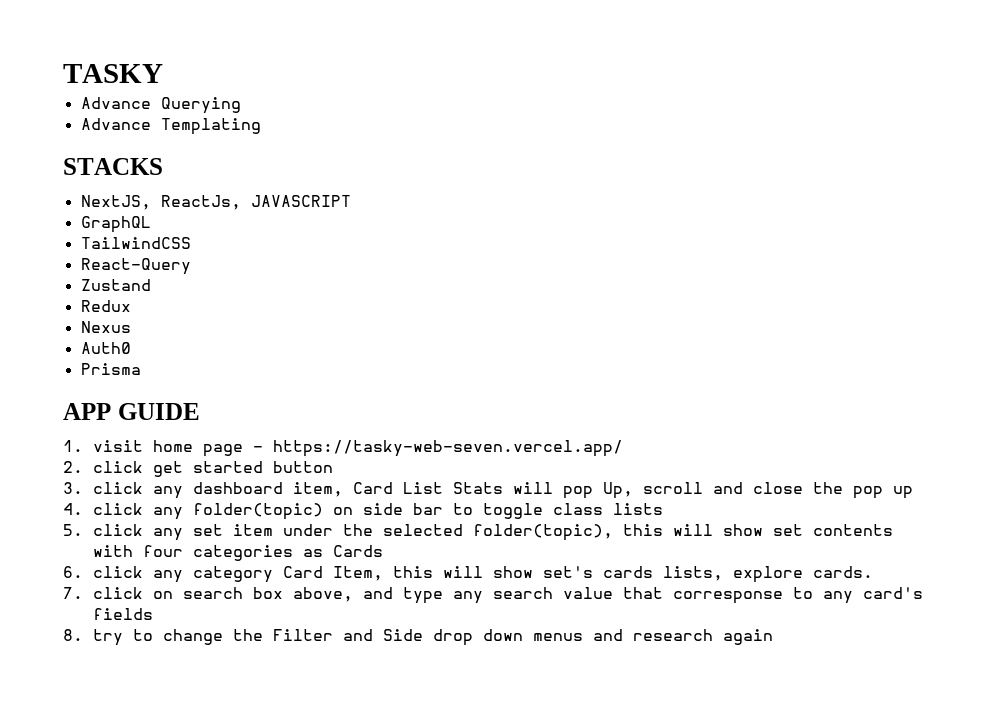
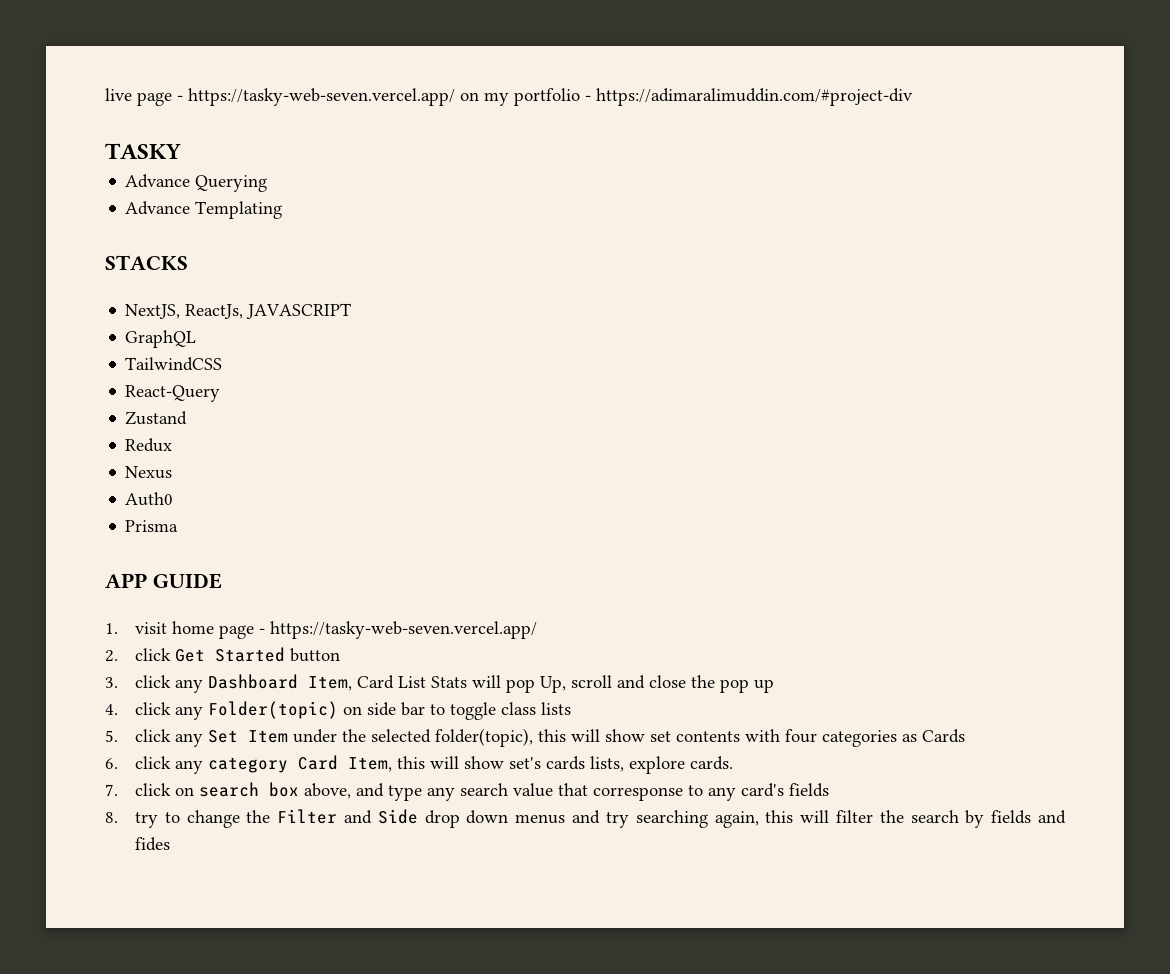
+ live page - https://tasky-web-seven.vercel.app/ on my portfolio - https://adimaralimuddin.com/#project-div
- 2. click get started button
+ 2. click Get Started button
- 3. click any dashboard item, Card List Stats will pop Up, scroll and close the pop up
+ 3. click any Dashboard Item, Card List Stats will pop Up, scroll and close the pop up
- 4. click any folder(topic) on side bar to toggle class lists
+ 4. click any Folder(topic) on side bar to toggle class lists
- 5. click any set item under the selected folder(topic), this will show set contents with four categories as Cards
+ 5. click any Set Item under the selected folder(topic), this will show set contents with four categories as Cards
- 8. try to change the Filter and Side drop down menus and research again
+ 8. try to change the Filter and Side drop down menus and try searching again, this will filter the search by fields and fides

